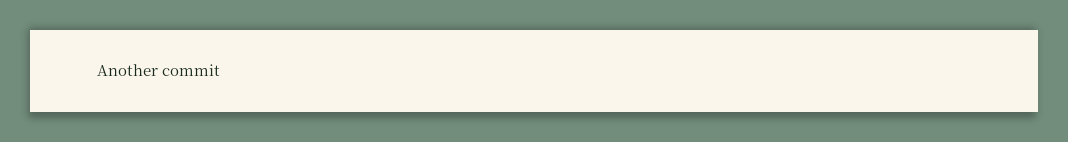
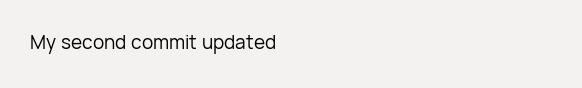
- Another commit
+ My second commit updated

